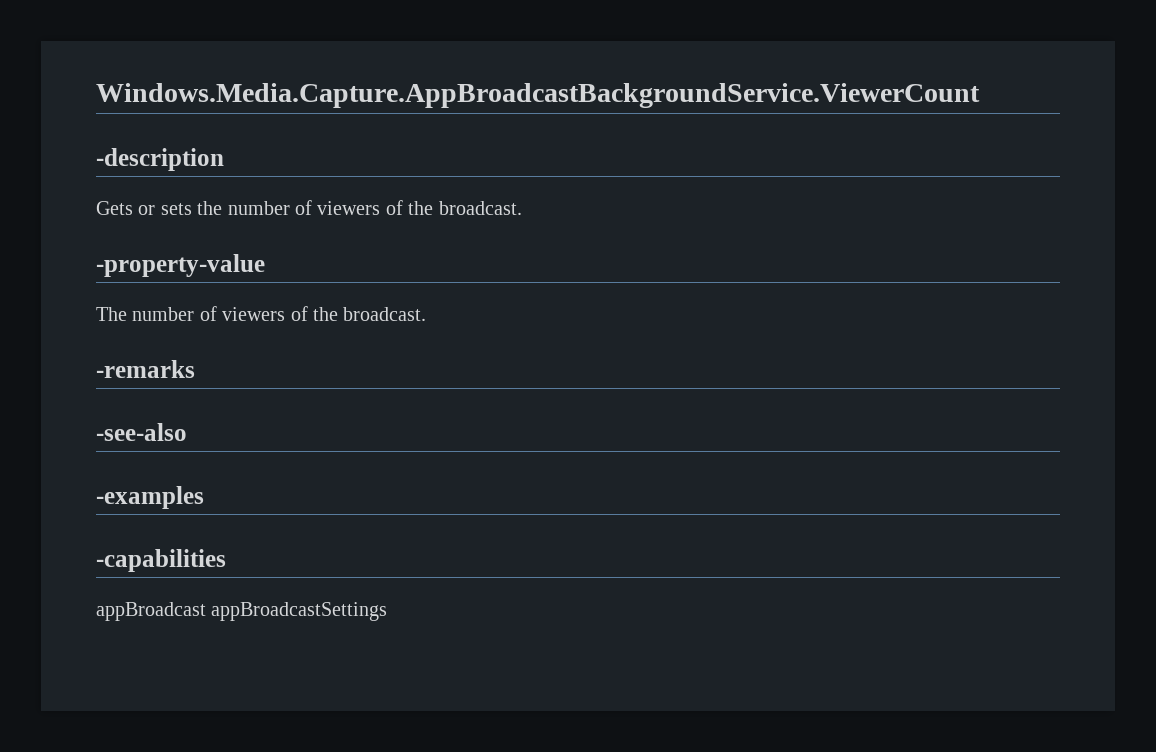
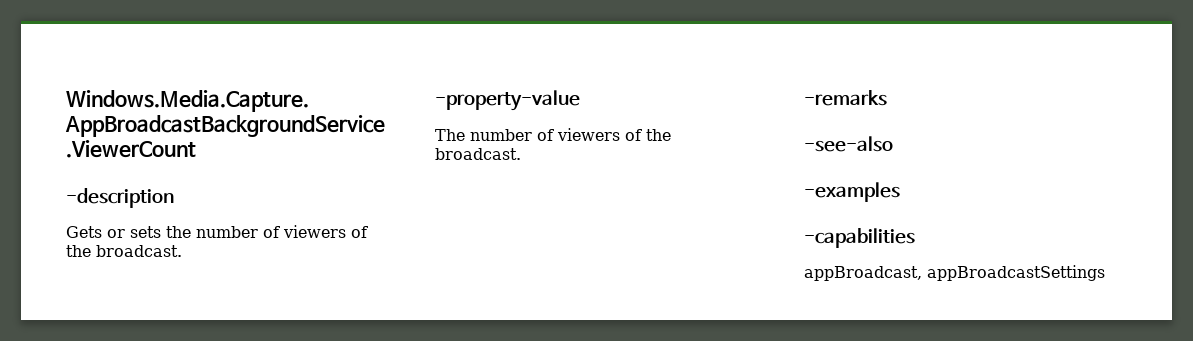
- appBroadcast appBroadcastSettings
+ appBroadcast, appBroadcastSettings

